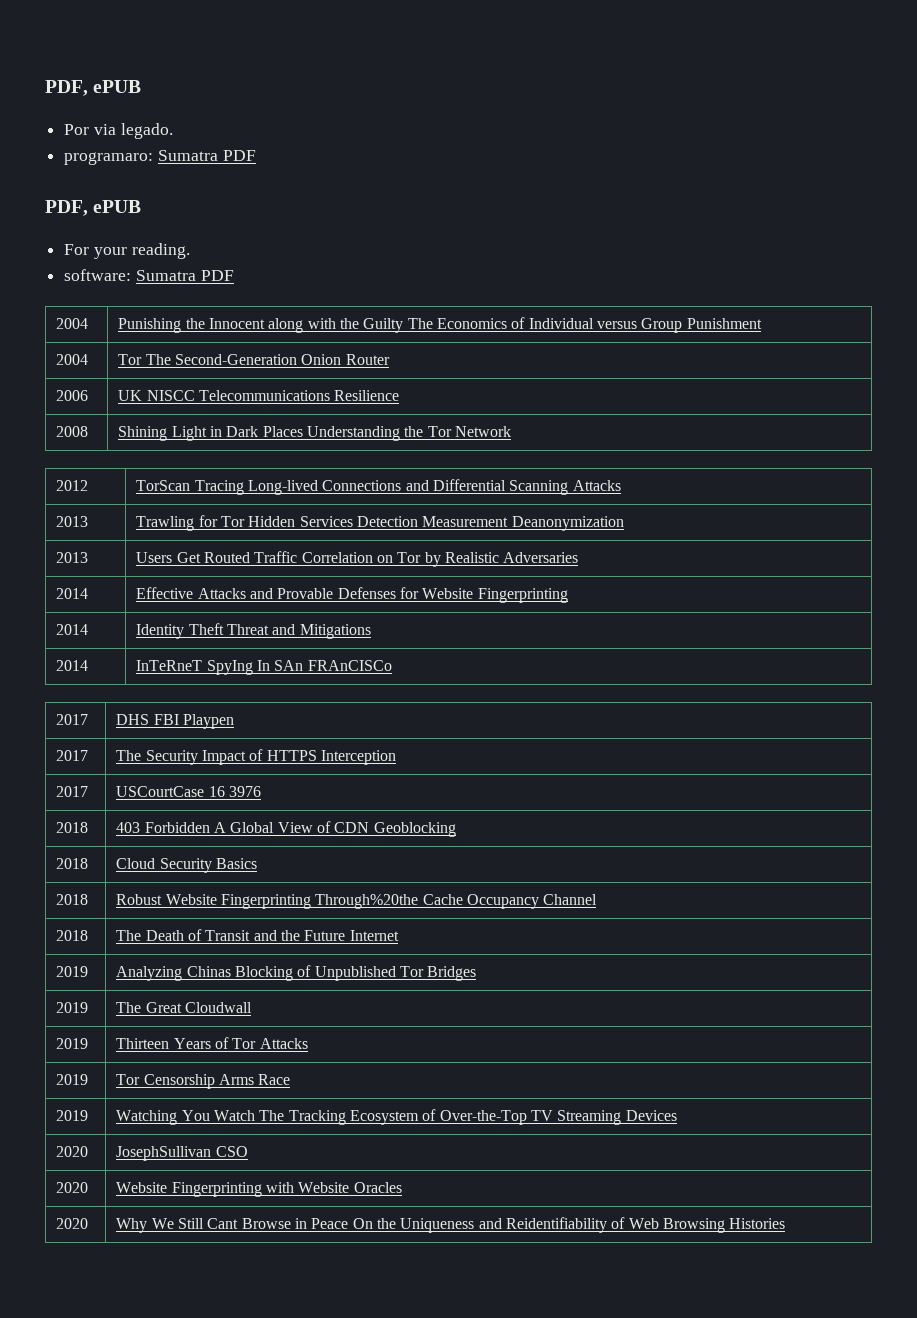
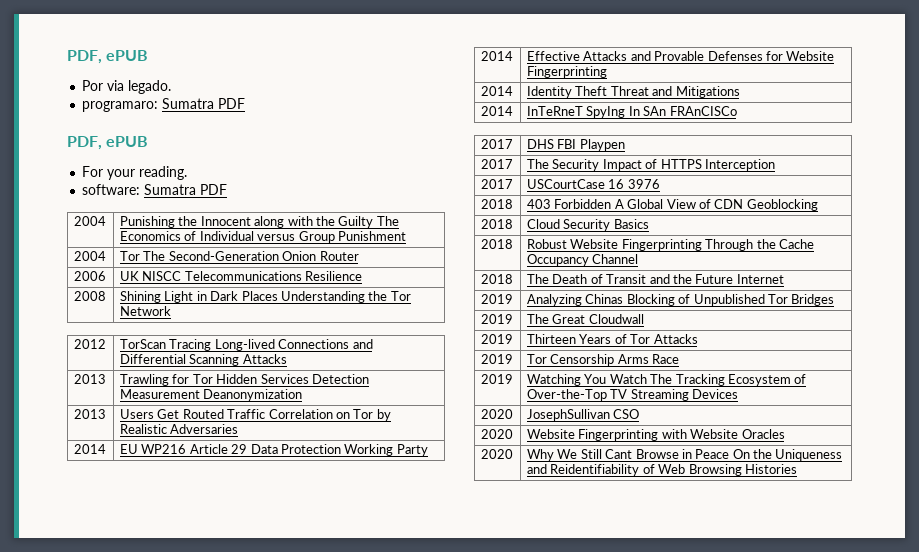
+ 2014 | EU WP216 Article 29 Data Protection Working Party
- 2018 | Robust Website Fingerprinting Through%20the Cache Occupancy Channel
+ 2018 | Robust Website Fingerprinting Through the Cache Occupancy Channel

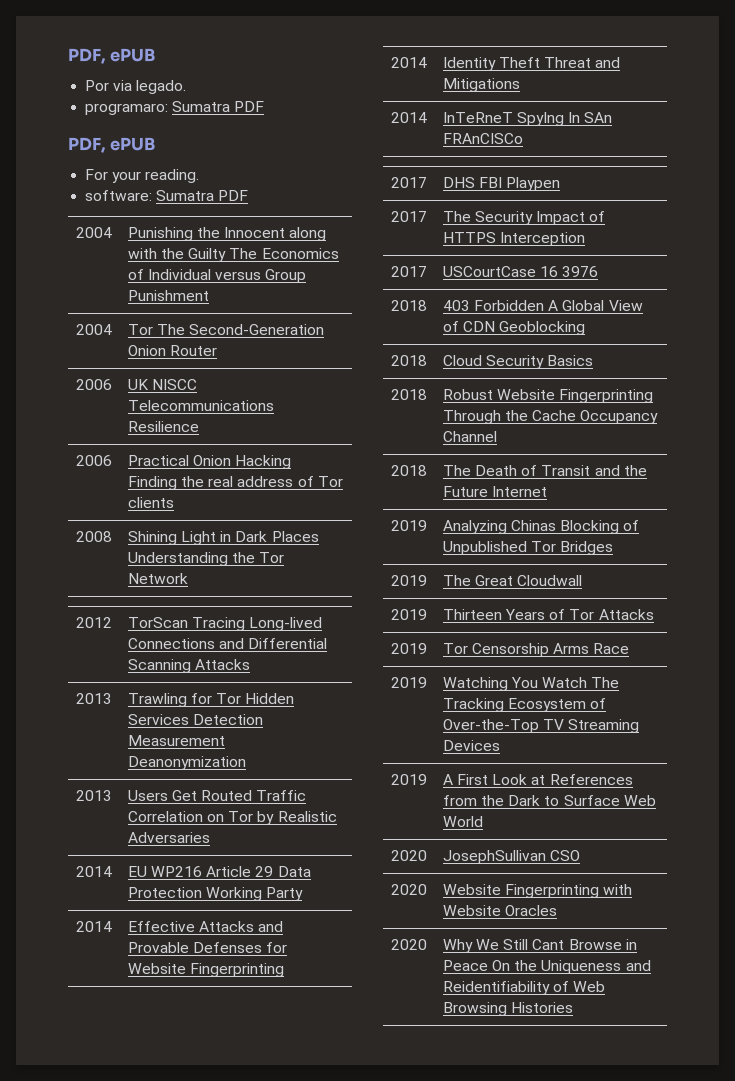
+ 2006 | Practical Onion Hacking Finding the real address of Tor clients
+ 2019 | A First Look at References from the Dark to Surface Web World

